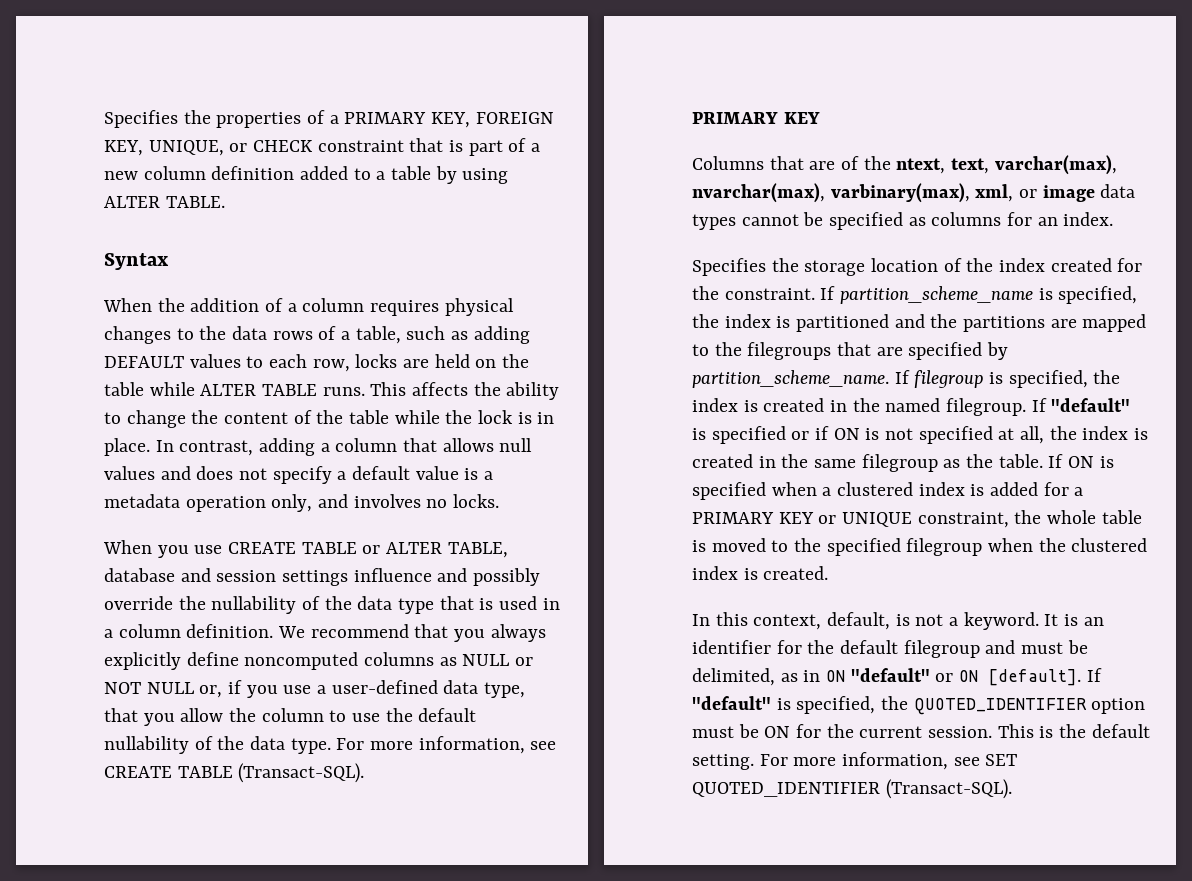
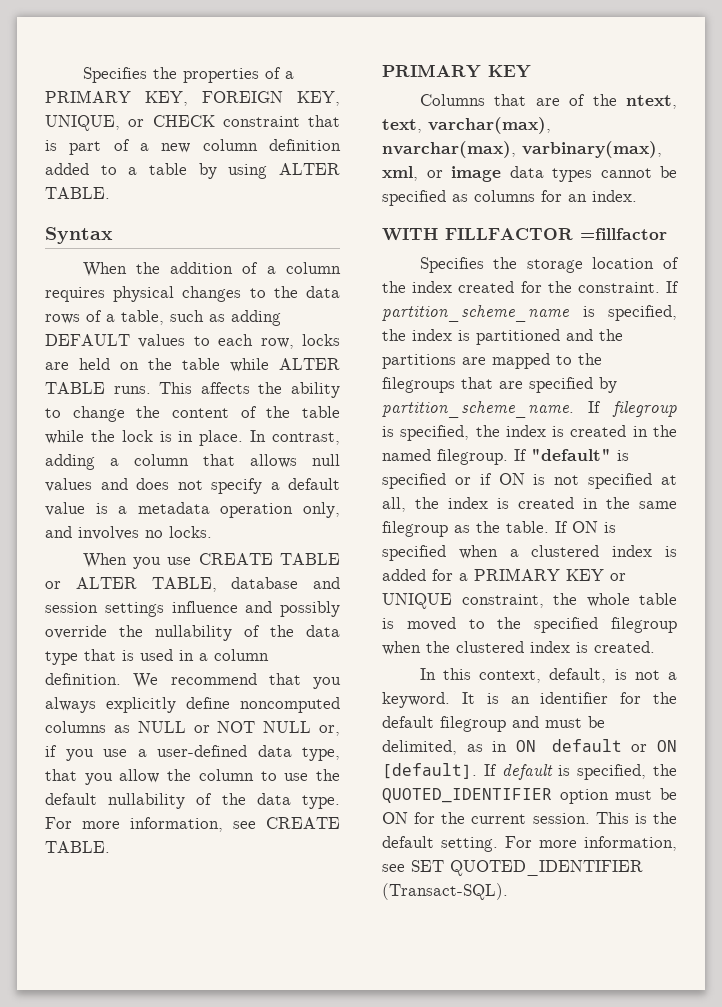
- For more information, see CREATE TABLE (Transact-SQL).
+ For more information, see CREATE TABLE.
+ WITH FILLFACTOR =fillfactor
- It is an identifier for the default filegroup and must be delimited, as in ON "default" or ON [default].
+ It is an identifier for the default filegroup and must be delimited, as in ON default or ON [default].
- If "default" is specified, the QUOTED_IDENTIFIER option must be ON for the current session.
+ If default is specified, the QUOTED_IDENTIFIER option must be ON for the current session.

